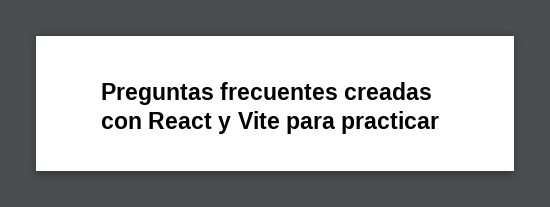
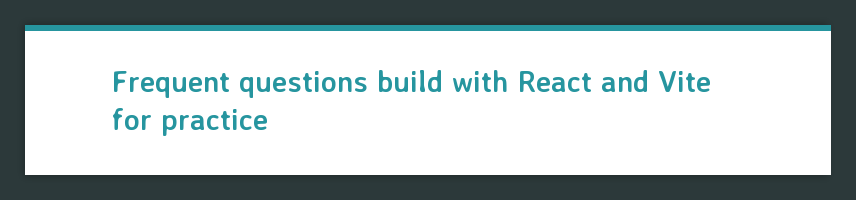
- Preguntas frecuentes creadas con React y Vite para practicar
+ Frequent questions build with React and Vite for practice

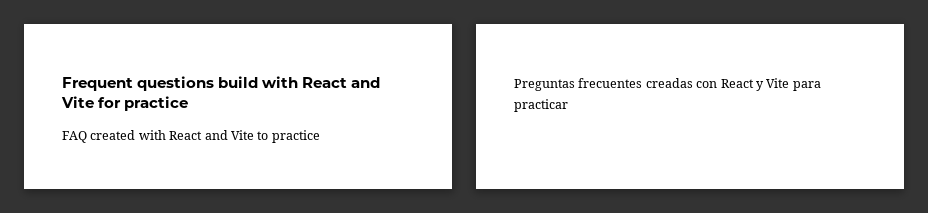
+ FAQ created with React and Vite to practice
+ Preguntas frecuentes creadas con React y Vite para practicar

